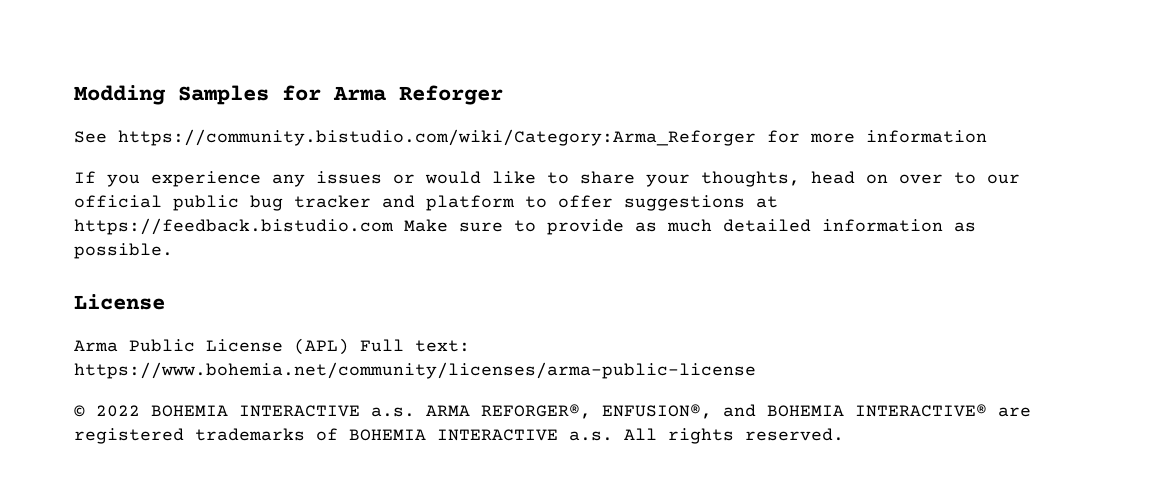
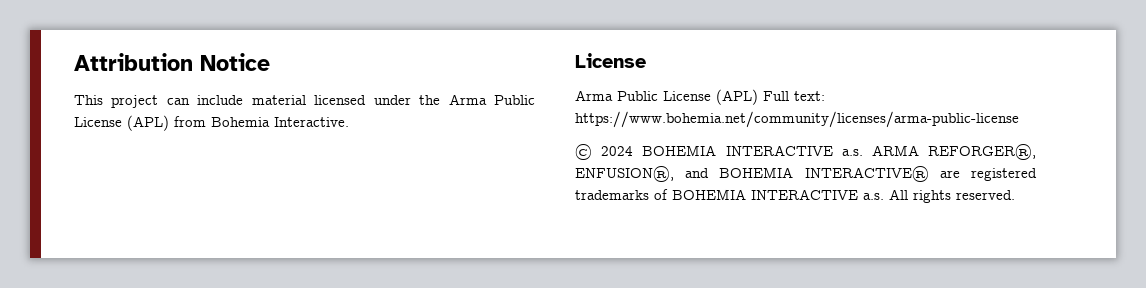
- Modding Samples for Arma Reforger
- See https://community.bistudio.com/wiki/Category:Arma_Reforger for more information
- If you experience any issues or would like to share your thoughts, head on over to our official public bug tracker and platform to offer suggestions at https://feedback.bistudio.com Make sure to provide as much detailed information as possible.
+ Attribution Notice
+ This project can include material licensed under the Arma Public License (APL) from Bohemia Interactive.
- © 2022 BOHEMIA INTERACTIVE a.s. ARMA REFORGER®, ENFUSION®, and BOHEMIA INTERACTIVE® are registered trademarks of BOHEMIA INTERACTIVE a.s. All rights reserved.
+ © 2024 BOHEMIA INTERACTIVE a.s. ARMA REFORGER®, ENFUSION®, and BOHEMIA INTERACTIVE® are registered trademarks of BOHEMIA INTERACTIVE a.s. All rights reserved.

